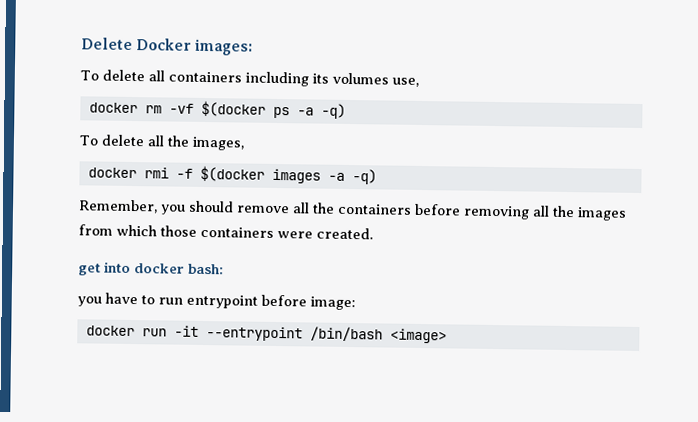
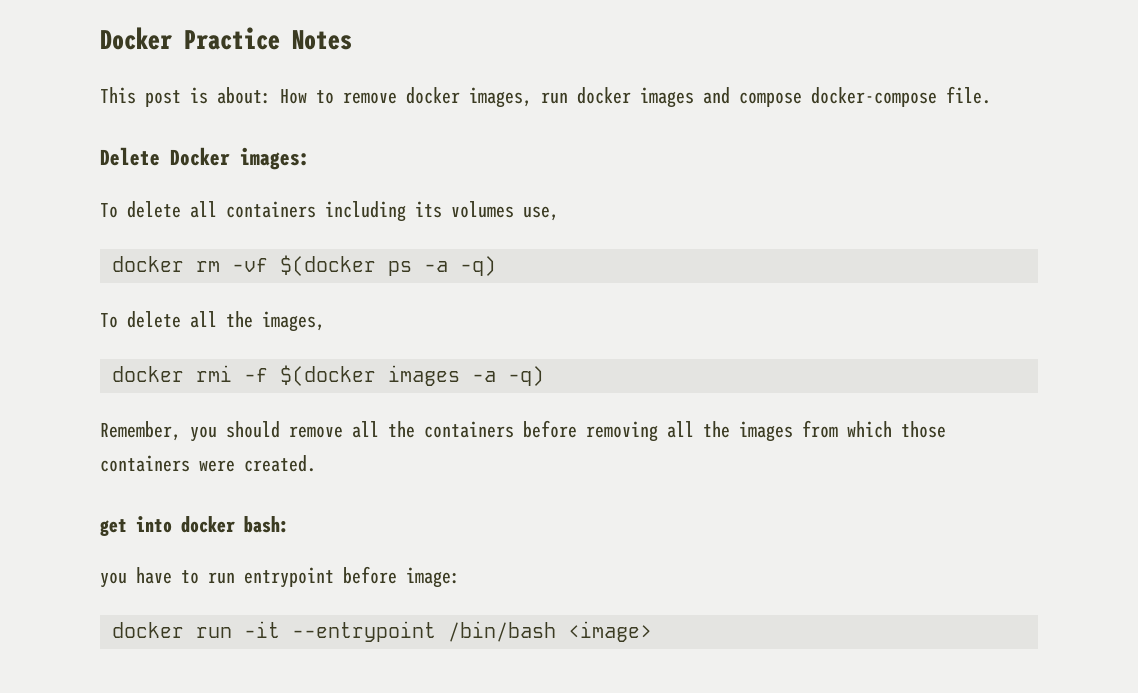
+ Docker Practice Notes
+ This post is about: How to remove docker images, run docker images and compose docker-compose file.

